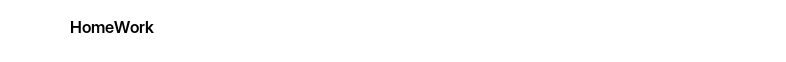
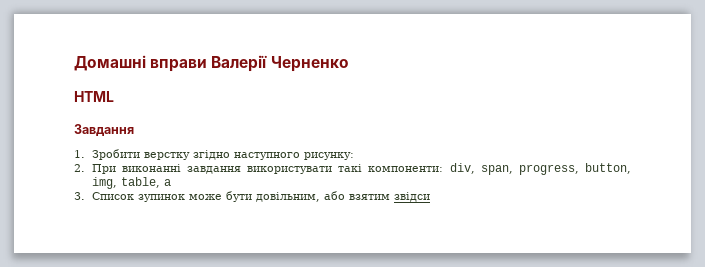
- HomeWork
+ Домашні вправи Валерії Черненко
+ HTML
+ Завдання
+ 1. Зробити верстку згідно наступного рисунку:
+ 2. При виконанні завдання використувати такі компоненти: div, span, progress, button, img, table, a
+ 3. Список зупинок може бути довільним, або взятим звідси

